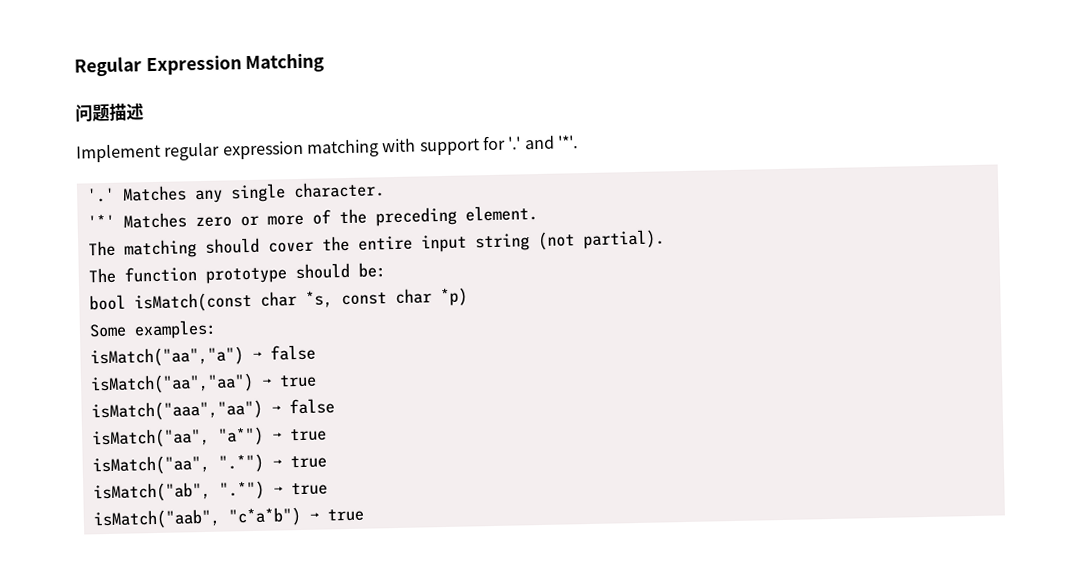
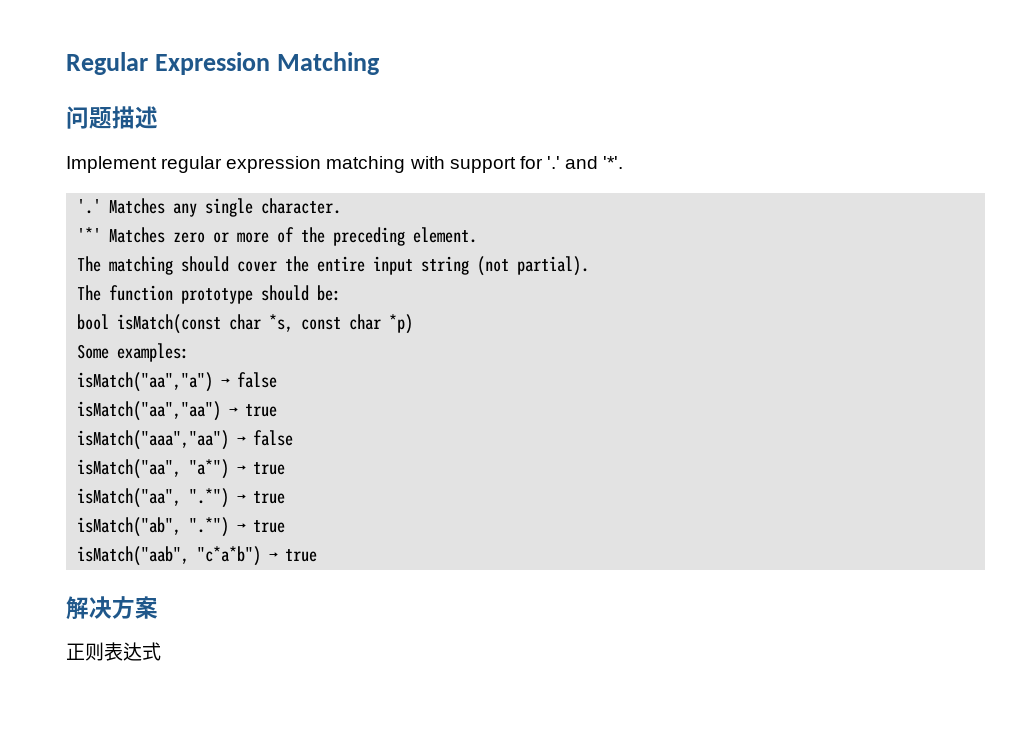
+ 解决方案
+ 正则表达式

